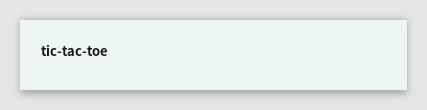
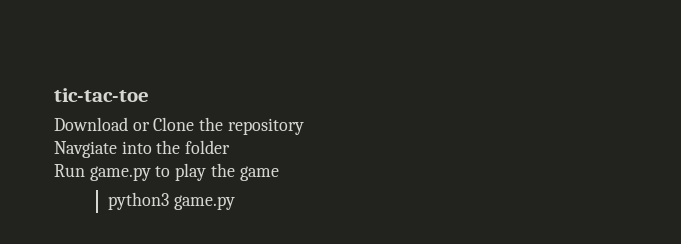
+ Download or Clone the repository
+ Navgiate into the folder
+ Run game.py to play the game
+ python3 game.py

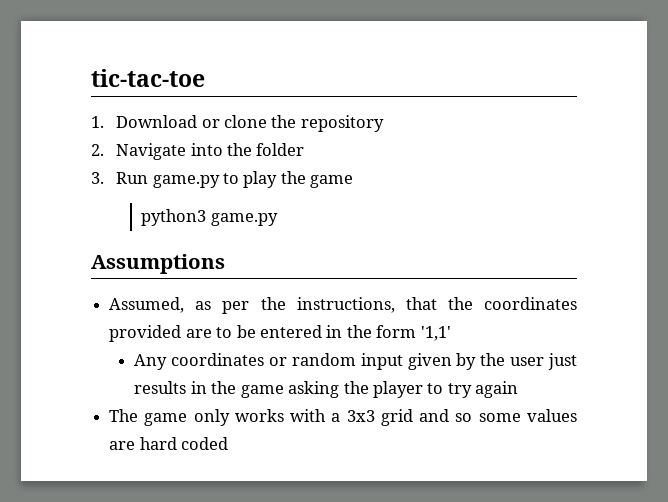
- Download or Clone the repository
+ 1. Download or clone the repository
- Navgiate into the folder
+ 2. Navigate into the folder
- Run game.py to play the game
+ 3. Run game.py to play the game
+ Assumptions
+ Assumed, as per the instructions, that the coordinates provided are to be entered in the form '1,1'
+ Any coordinates or random input given by the user just results in the game asking the player to try again
+ The game only works with a 3x3 grid and so some values are hard coded

